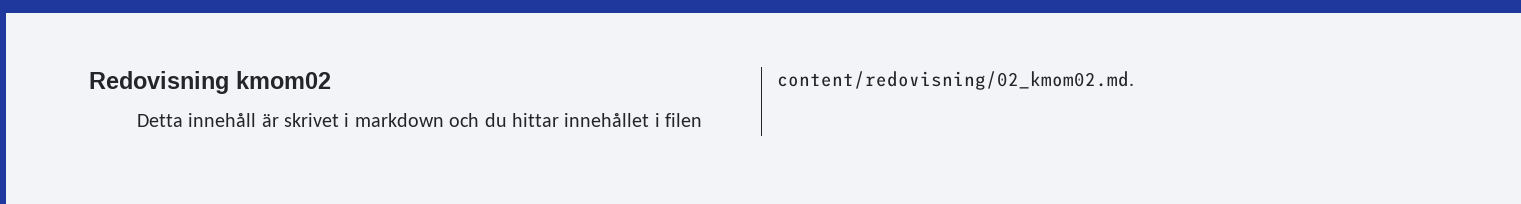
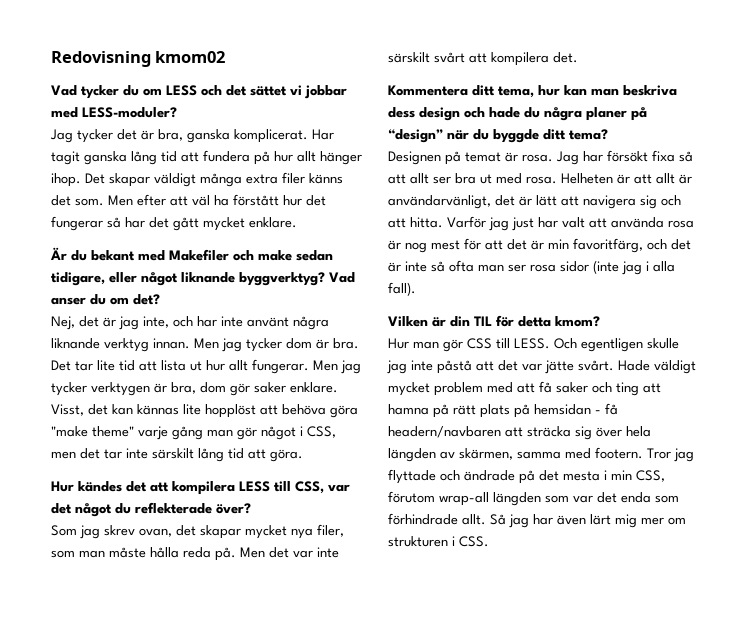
- Detta innehåll är skrivet i markdown och du hittar innehållet i filen content/redovisning/02_kmom02.md.
+ Vad tycker du om LESS och det sättet vi jobbar med LESS-moduler?
+ Jag tycker det är bra, ganska komplicerat. Har tagit ganska lång tid att fundera på hur allt hänger ihop. Det skapar väldigt många extra filer känns det som. Men efter att väl ha förstått hur det fungerar så har det gått mycket enklare.
+ Är du bekant med Makefiler och make sedan tidigare, eller något liknande byggverktyg? Vad anser du om det?
+ Nej, det är jag inte, och har inte använt några liknande verktyg innan. Men jag tycker dom är bra. Det tar lite tid att lista ut hur allt fungerar. Men jag tycker verktygen är bra, dom gör saker enklare. Visst, det kan kännas lite hopplöst att behöva göra "make theme" varje gång man gör något i CSS, men det tar inte särskilt lång tid att göra.
+ Hur kändes det att kompilera LESS till CSS, var det något du reflekterade över?
+ Som jag skrev ovan, det skapar mycket nya filer, som man måste hålla reda på. Men det var inte särskilt svårt att kompilera det.
+ Kommentera ditt tema, hur kan man beskriva dess design och hade du några planer på “design” när du byggde ditt tema?
+ Designen på temat är rosa. Jag har försökt fixa så att allt ser bra ut med rosa. Helheten är att allt är användarvänligt, det är lätt att navigera sig och att hitta. Varför jag just har valt att använda rosa är nog mest för att det är min favoritfärg, och det är inte så ofta man ser rosa sidor (inte jag i alla fall).
+ Vilken är din TIL för detta kmom?
+ Hur man gör CSS till LESS. Och egentligen skulle jag inte påstå att det var jätte svårt. Hade väldigt mycket problem med att få saker och ting att hamna på rätt plats på hemsidan - få headern/navbaren att sträcka sig över hela längden av skärmen, samma med footern. Tror jag flyttade och ändrade på det mesta i min CSS, förutom wrap-all längden som var det enda som förhindrade allt. Så jag har även lärt mig mer om strukturen i CSS.

